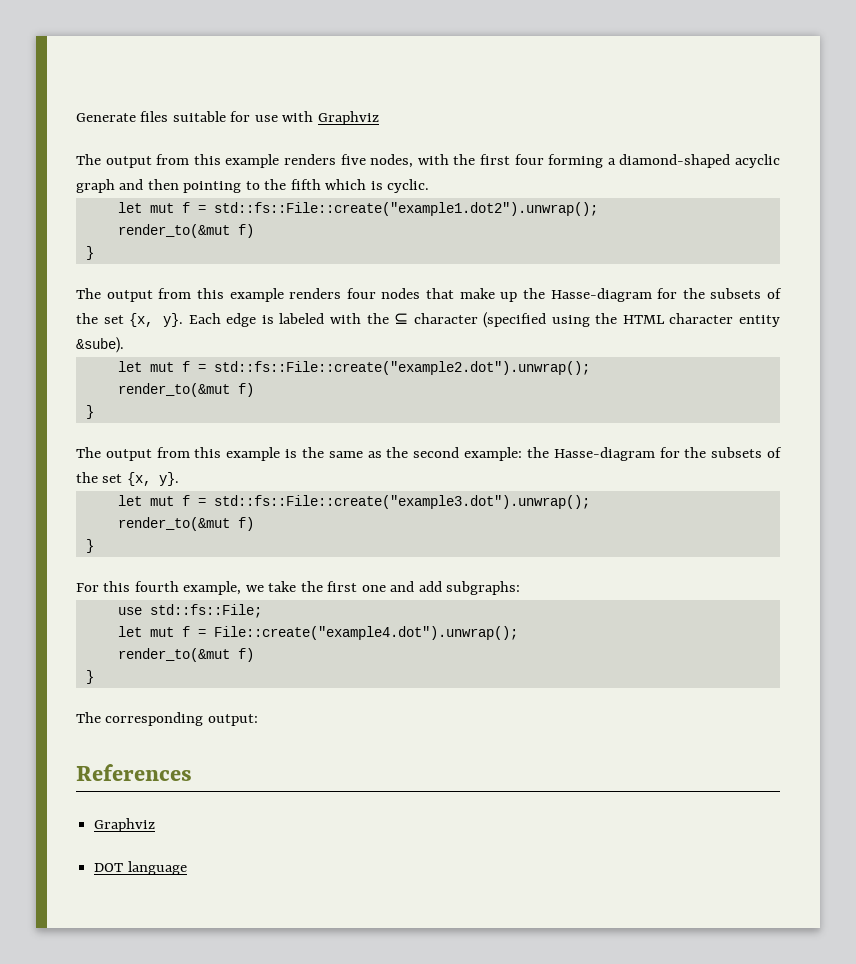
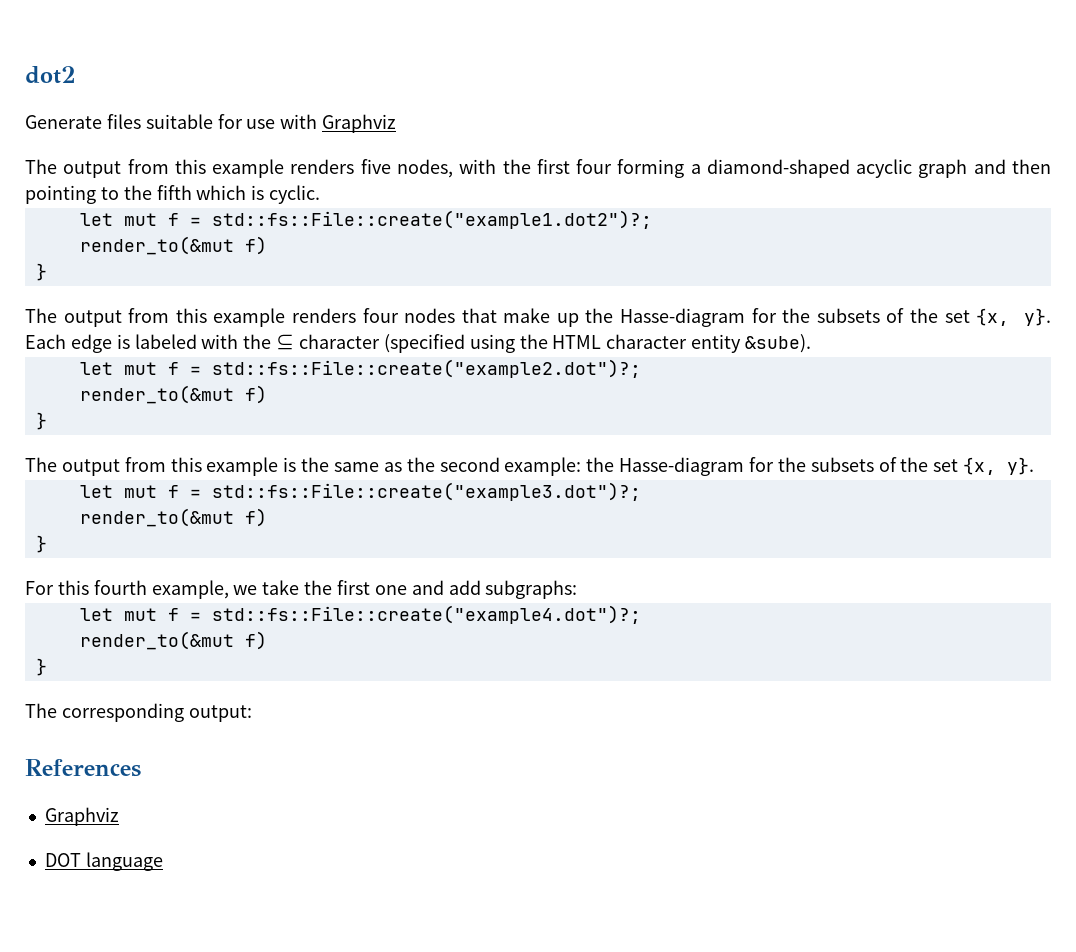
+ dot2
- let mut f = std::fs::File::create("example1.dot2").unwrap();
+ let mut f = std::fs::File::create("example1.dot2")?;
- let mut f = std::fs::File::create("example2.dot").unwrap();
+ let mut f = std::fs::File::create("example2.dot")?;
- let mut f = std::fs::File::create("example3.dot").unwrap();
+ let mut f = std::fs::File::create("example3.dot")?;
- use std::fs::File;
- let mut f = File::create("example4.dot").unwrap();
+ let mut f = std::fs::File::create("example4.dot")?;

